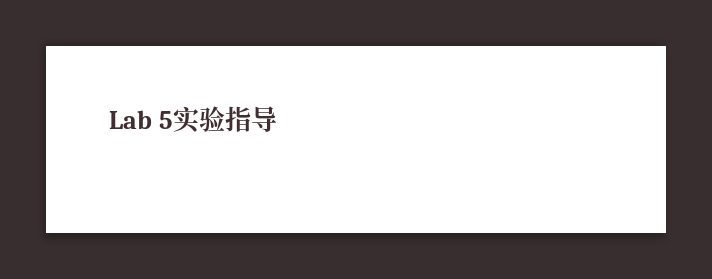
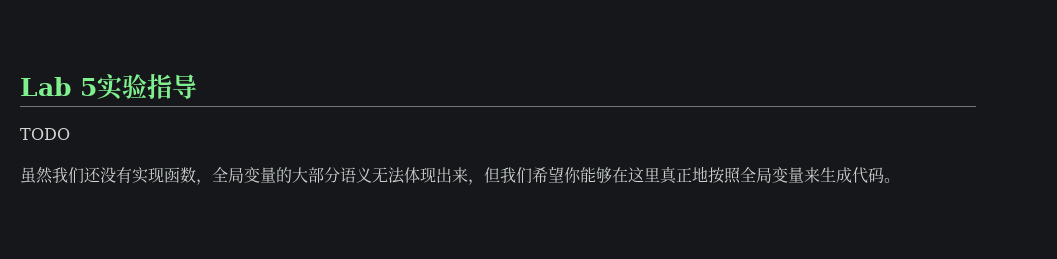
+ TODO
+ 虽然我们还没有实现函数，全局变量的大部分语义无法体现出来，但我们希望你能够在这里真正地按照全局变量来生成代码。

